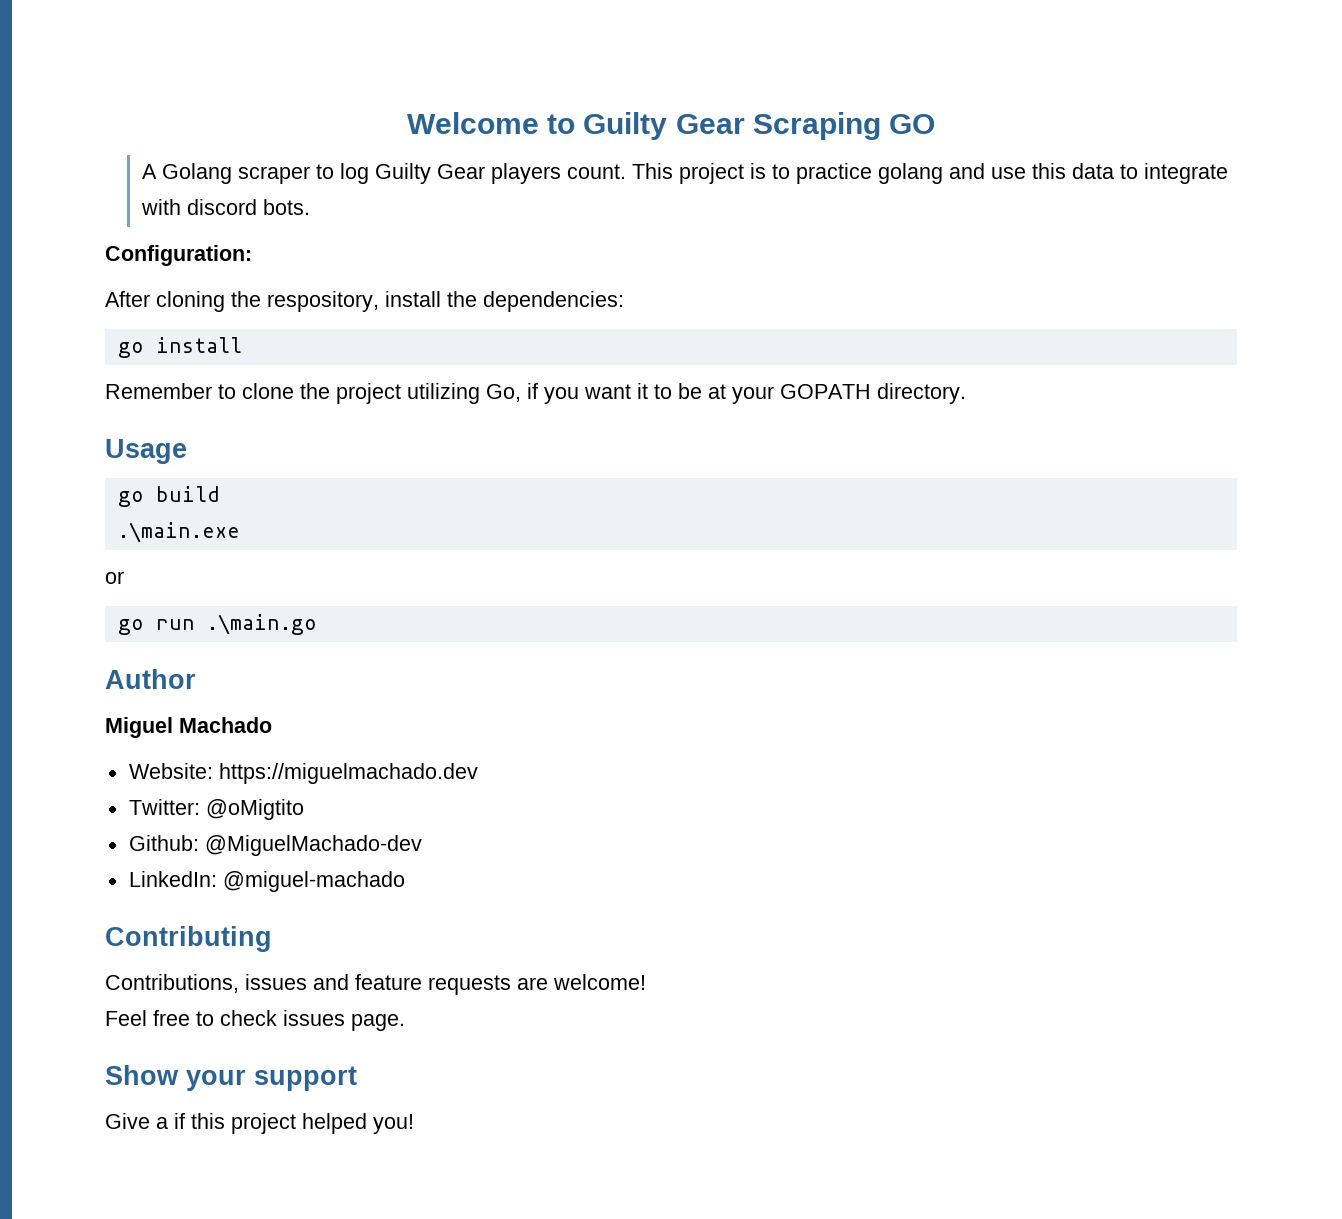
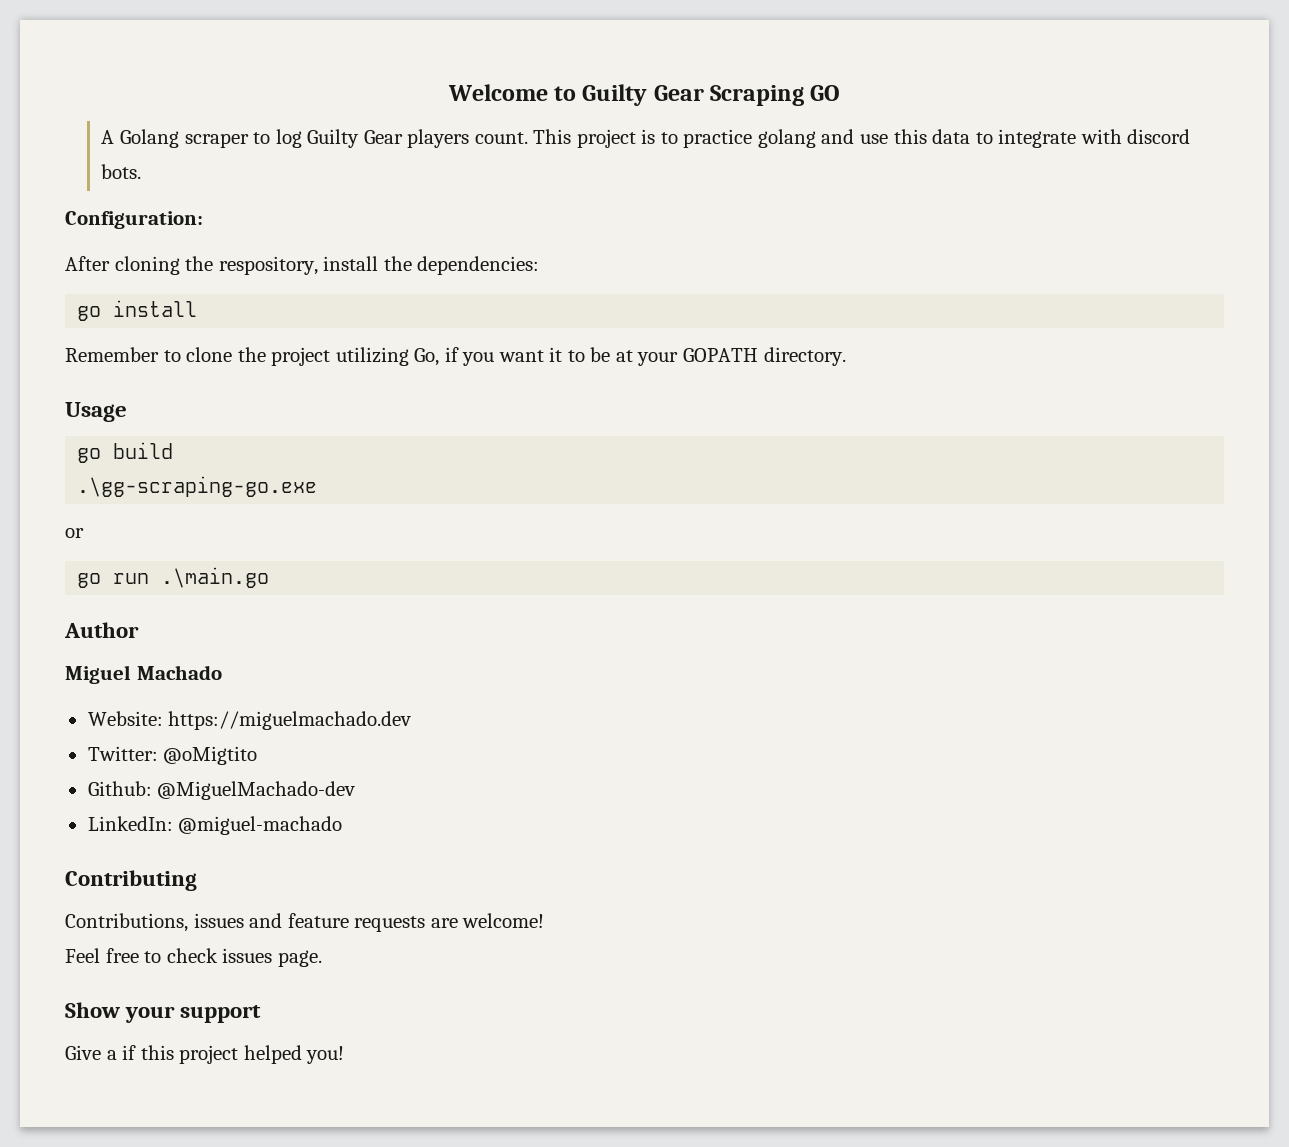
- .\main.exe
+ .\gg-scraping-go.exe

